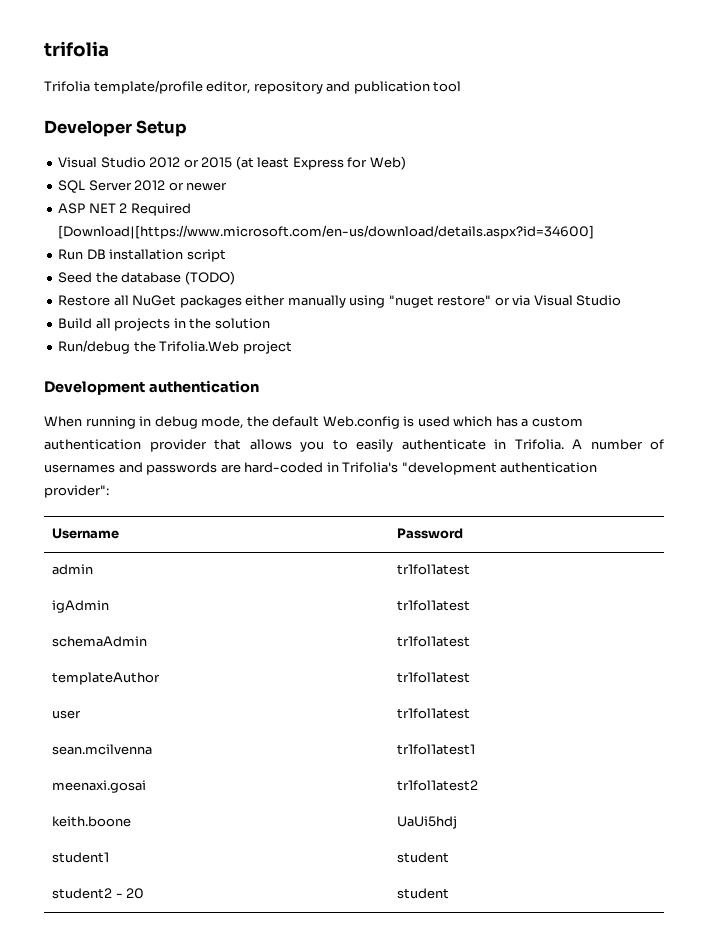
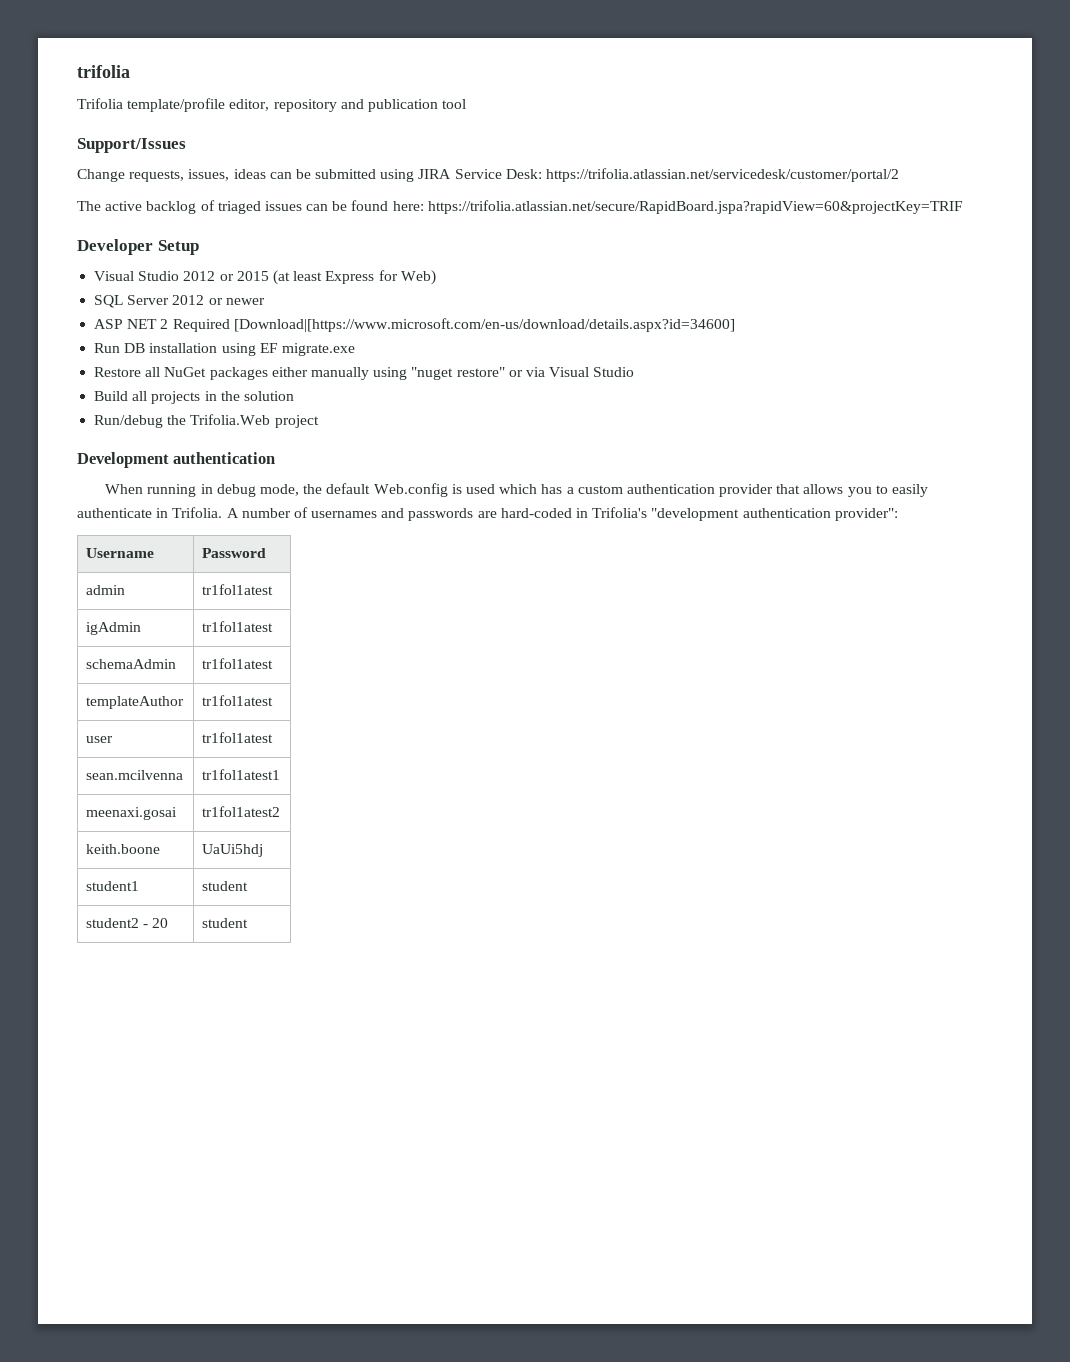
+ Support/Issues
+ Change requests, issues, ideas can be submitted using JIRA Service Desk: https://trifolia.atlassian.net/servicedesk/customer/portal/2
+ The active backlog of triaged issues can be found here: https://trifolia.atlassian.net/secure/RapidBoard.jspa?rapidView=60&projectKey=TRIF
- Run DB installation script
- Seed the database (TODO)
+ Run DB installation using EF migrate.exe

